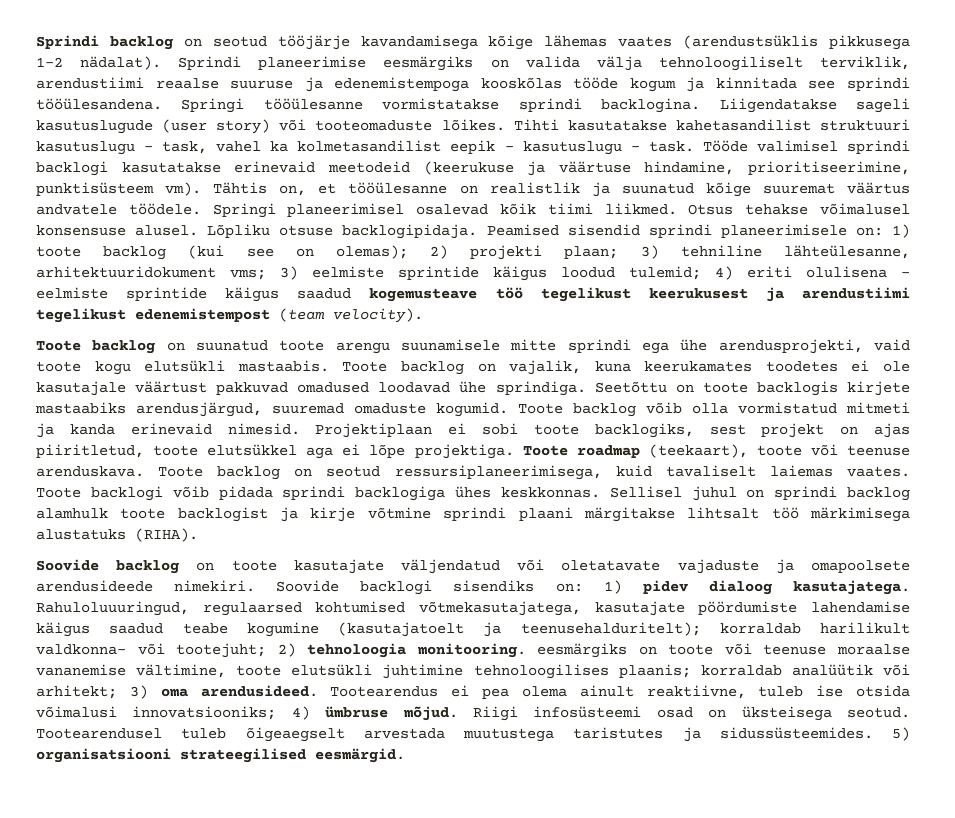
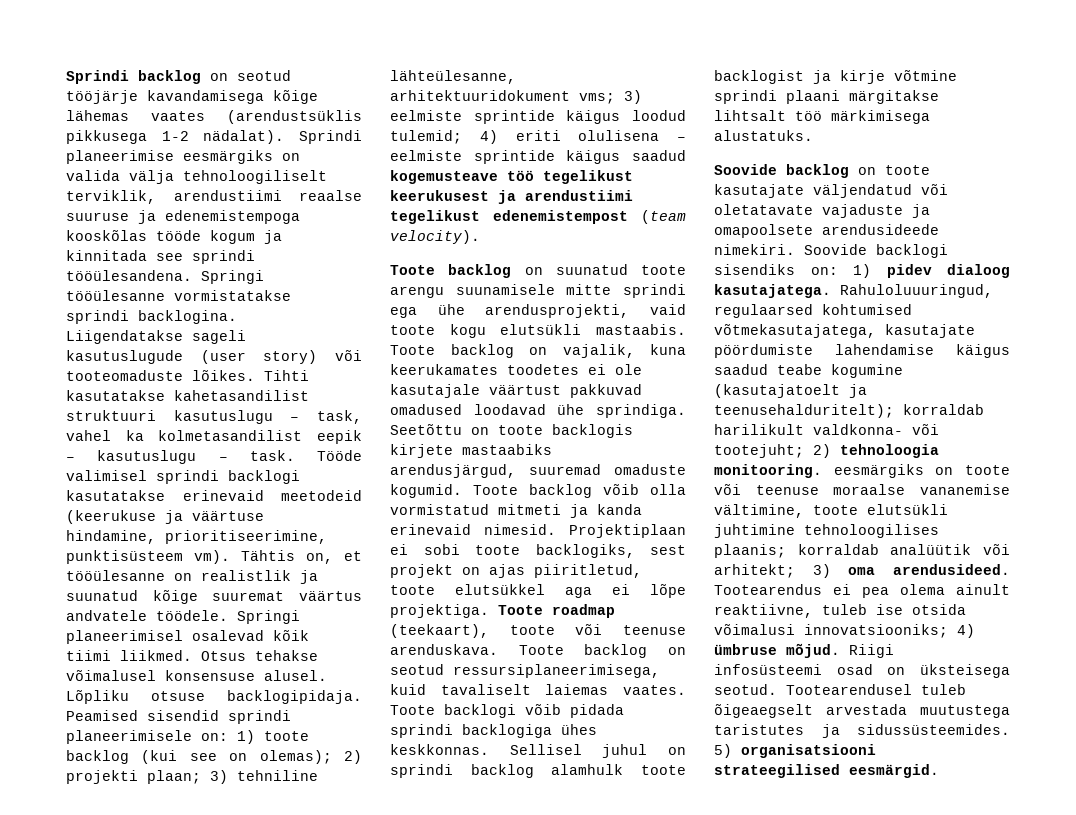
- Sellisel juhul on sprindi backlog alamhulk toote backlogist ja kirje võtmine sprindi plaani märgitakse lihtsalt töö märkimisega alustatuks (RIHA).
+ Sellisel juhul on sprindi backlog alamhulk toote backlogist ja kirje võtmine sprindi plaani märgitakse lihtsalt töö märkimisega alustatuks.

